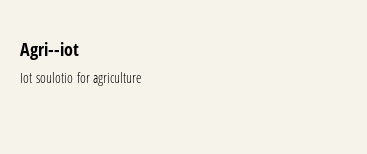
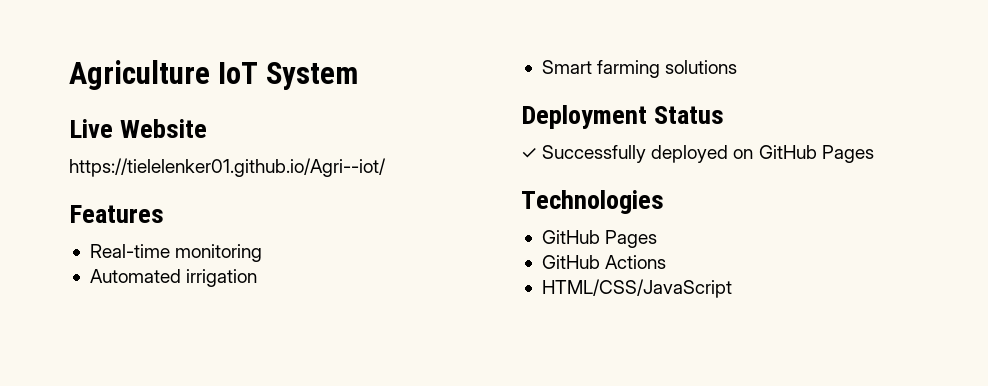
- Agri--iot
- Iot soulotio for agriculture
+ Agriculture IoT System
+ Live Website
+ https://tielelenker01.github.io/Agri--iot/
+ Features
+ Real-time monitoring
+ Automated irrigation
+ Smart farming solutions
+ Deployment Status
+ ✓ Successfully deployed on GitHub Pages
+ Technologies
+ GitHub Pages
+ GitHub Actions
+ HTML/CSS/JavaScript

